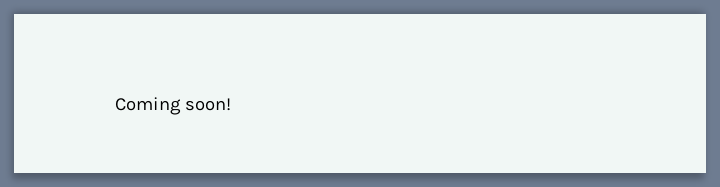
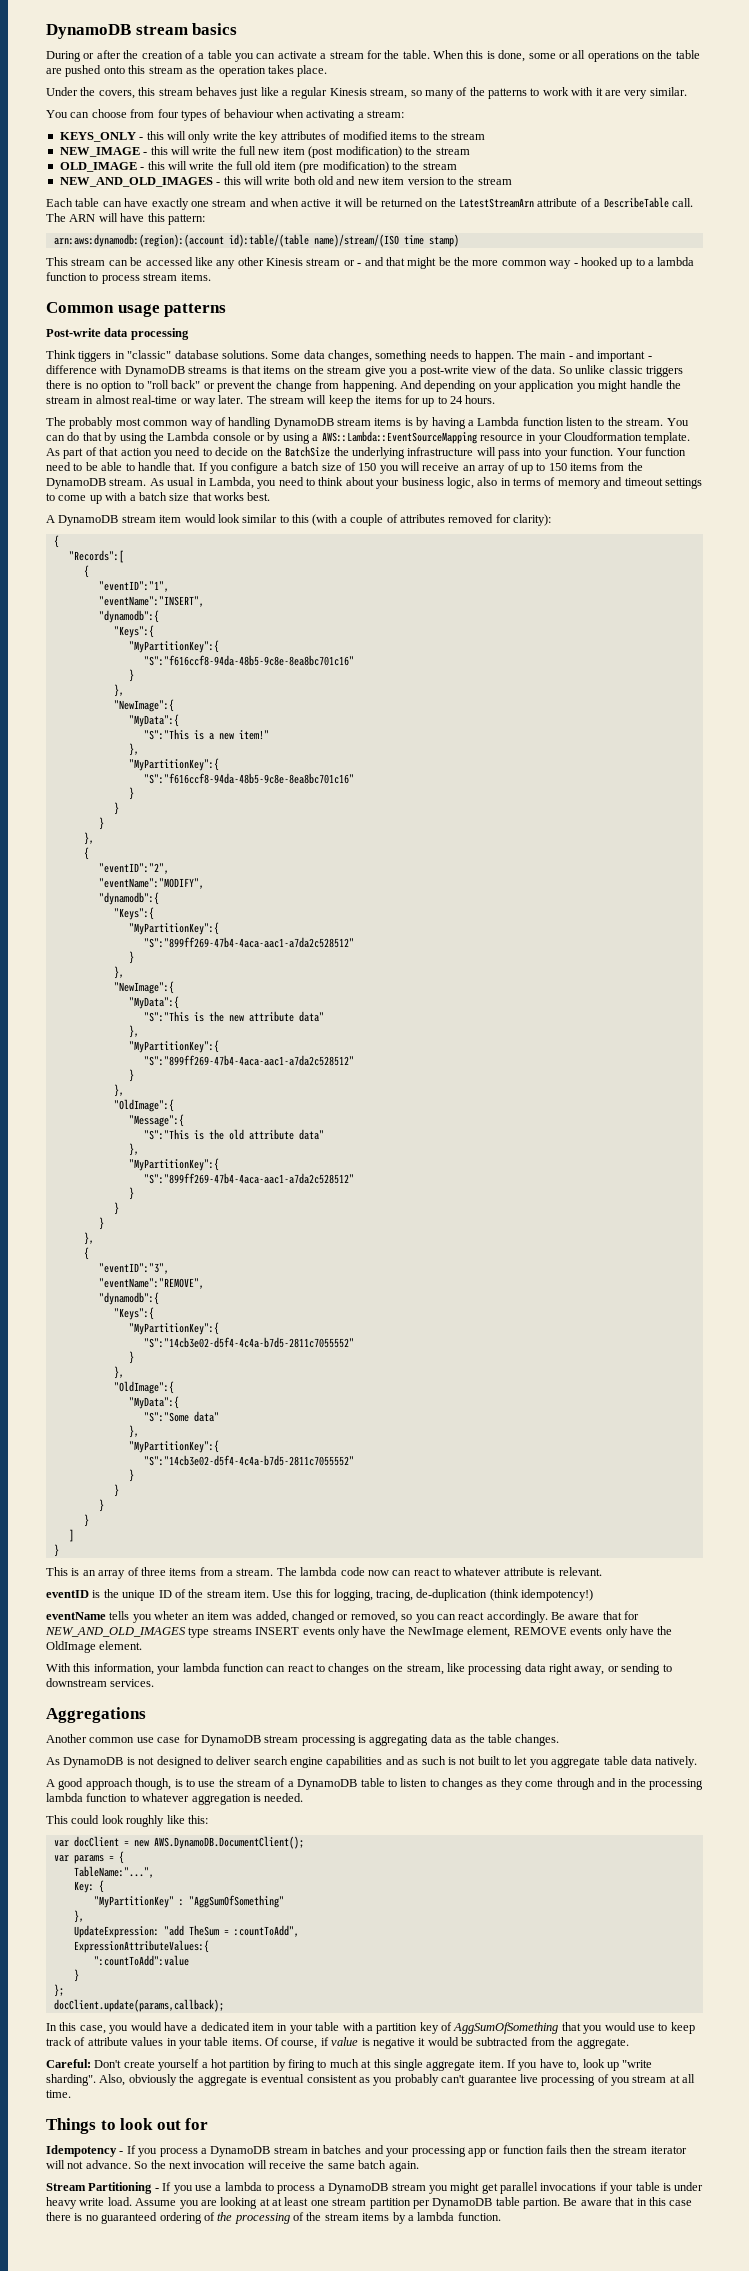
- Coming soon!
+ DynamoDB stream basics
+ During or after the creation of a table you can activate a stream for the table. When this is done, some or all operations on the table are pushed onto this stream as the operation takes place.
+ Under the covers, this stream behaves just like a regular Kinesis stream, so many of the patterns to work with it are very similar.
+ You can choose from four types of behaviour when activating a stream:
+ KEYS_ONLY - this will only write the key attributes of modified items to the stream
+ NEW_IMAGE - this will write the full new item (post modification) to the stream
+ OLD_IMAGE - this will write the full old item (pre modification) to the stream
+ NEW_AND_OLD_IMAGES - this will write both old and new item version to the stream
+ Each table can have exactly one stream and when active it will be returned on the LatestStreamArn attribute of a DescribeTable call. The ARN will have this pattern:
+ arn:aws:dynamodb:(region):(account id):table/(table name)/stream/(ISO time stamp)
+ This stream can be accessed like any other Kinesis stream or - and that might be the more common way - hooked up to a lambda function to process stream items.
+ Common usage patterns
+ Post-write data processing
+ Think tiggers in "classic" database solutions. Some data changes, something needs to happen. The main - and important - difference with DynamoDB streams is that items on the stream give you a post-write view of the data. So unlike classic triggers there is no option to "roll back" or prevent the change from happening. And depending on your application you might handle the stream in almost real-time or way later. The stream will keep the items for up to 24 hours.
+ The probably most common way of handling DynamoDB stream items is by having a Lambda function listen to the stream. You can do that by using the Lambda console or by using a AWS::Lambda::EventSourceMapping resource in your Cloudformation template. As part of that action you need to decide on the BatchSize the underlying infrastructure will pass into your function. Your function need to be able to handle that. If you configure a batch size of 150 you will receive an array of up to 150 items from the DynamoDB stream. As usual in Lambda, you need to think about your business logic, also in terms of memory and timeout settings to come up with a batch size that works best.
+ A DynamoDB stream item would look similar to this (with a couple of attributes removed for clarity):
+ {
+ "Records":[
+ {
+ "eventID":"1",
+ "eventName":"INSERT",
+ "dynamodb":{
+ "Keys":{
+ "MyPartitionKey":{
+ "S":"f616ccf8-94da-48b5-9c8e-8ea8bc701c16"
+ }
+ },
+ "NewImage":{
+ "MyData":{
+ "S":"This is a new item!"
+ },
+ "MyPartitionKey":{
+ "S":"f616ccf8-94da-48b5-9c8e-8ea8bc701c16"
+ }
+ }
+ }
+ },
+ {
+ "eventID":"2",
+ "eventName":"MODIFY",
+ "dynamodb":{
+ "Keys":{
+ "MyPartitionKey":{
+ "S":"899ff269-47b4-4aca-aac1-a7da2c528512"
+ }
+ },
+ "NewImage":{
+ "MyData":{
+ "S":"This is the new attribute data"
+ },
+ "MyPartitionKey":{
+ "S":"899ff269-47b4-4aca-aac1-a7da2c528512"
+ }
+ },
+ "OldImage":{
+ "Message":{
+ "S":"This is the old attribute data"
+ },
+ "MyPartitionKey":{
+ "S":"899ff269-47b4-4aca-aac1-a7da2c528512"
+ }
+ }
+ }
+ },
+ {
+ "eventID":"3",
+ "eventName":"REMOVE",
+ "dynamodb":{
+ "Keys":{
+ "MyPartitionKey":{
+ "S":"14cb3e02-d5f4-4c4a-b7d5-2811c7055552"
+ }
+ },
+ "OldImage":{
+ "MyData":{
+ "S":"Some data"
+ },
+ "MyPartitionKey":{
+ "S":"14cb3e02-d5f4-4c4a-b7d5-2811c7055552"
+ }
+ }
+ }
+ }
+ ]
+ }
+ This is an array of three items from a stream. The lambda code now can react to whatever attribute is relevant.
+ eventID is the unique ID of the stream item. Use this for logging, tracing, de-duplication (think idempotency!)
+ eventName tells you wheter an item was added, changed or removed, so you can react accordingly. Be aware that for NEW_AND_OLD_IMAGES type streams INSERT events only have the NewImage element, REMOVE events only have the OldImage element.
+ With this information, your lambda function can react to changes on the stream, like processing data right away, or sending to downstream services.
+ Aggregations
+ Another common use case for DynamoDB stream processing is aggregating data as the table changes.
+ As DynamoDB is not designed to deliver search engine capabilities and as such is not built to let you aggregate table data natively.
+ A good approach though, is to use the stream of a DynamoDB table to listen to changes as they come through and in the processing lambda function to whatever aggregation is needed.
+ This could look roughly like this:
+ var docClient = new AWS.DynamoDB.DocumentClient();
+ var params = {
+ TableName:"...",
+ Key: {
+ "MyPartitionKey" : "AggSumOfSomething"
+ },
+ UpdateExpression: "add TheSum = :countToAdd",
+ ExpressionAttributeValues:{
+ ":countToAdd":value
+ }
+ };
+ docClient.update(params,callback);
+ In this case, you would have a dedicated item in your table with a partition key of AggSumOfSomething that you would use to keep track of attribute values in your table items. Of course, if value is negative it would be subtracted from the aggregate.
+ Careful: Don't create yourself a hot partition by firing to much at this single aggregate item. If you have to, look up "write sharding". Also, obviously the aggregate is eventual consistent as you probably can't guarantee live processing of you stream at all time.
+ Things to look out for
+ Idempotency - If you process a DynamoDB stream in batches and your processing app or function fails then the stream iterator will not advance. So the next invocation will receive the same batch again.
+ Stream Partitioning - If you use a lambda to process a DynamoDB stream you might get parallel invocations if your table is under heavy write load. Assume you are looking at at least one stream partition per DynamoDB table partion. Be aware that in this case there is no guaranteed ordering of the processing of the stream items by a lambda function.

